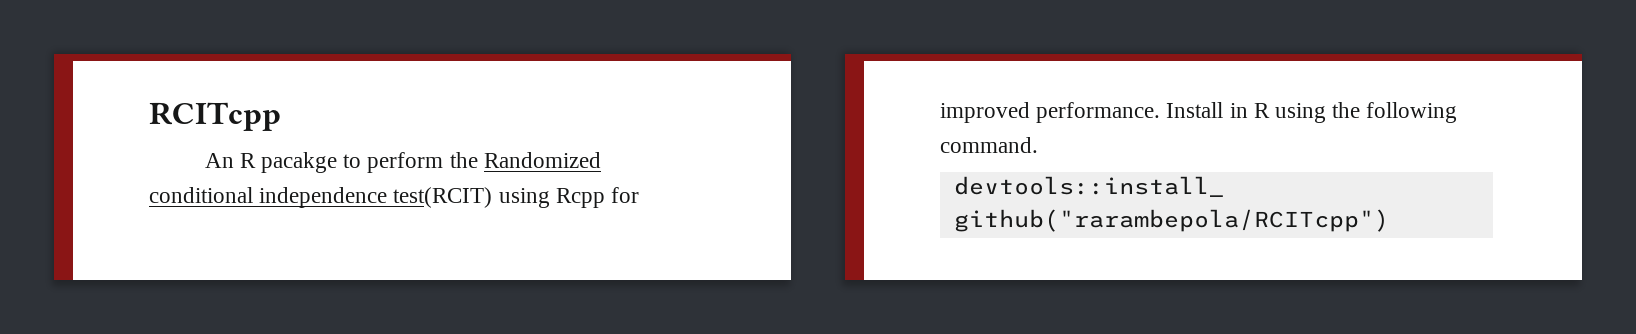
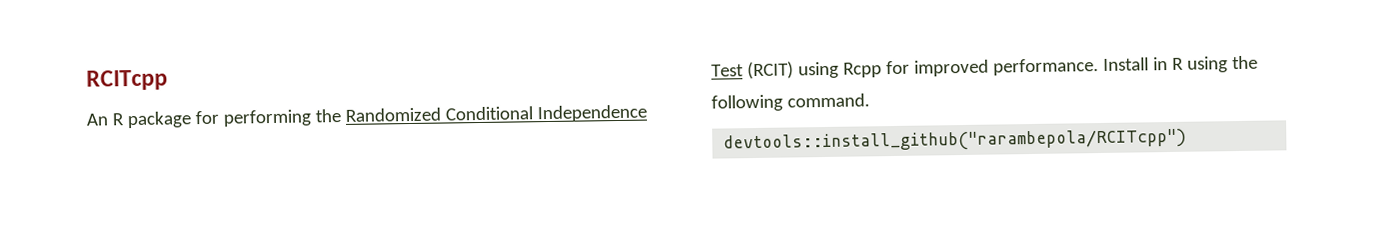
- An R pacakge to perform the Randomized conditional independence test(RCIT) using Rcpp for improved performance.
+ An R package for performing the Randomized Conditional Independence Test (RCIT) using Rcpp for improved performance.

